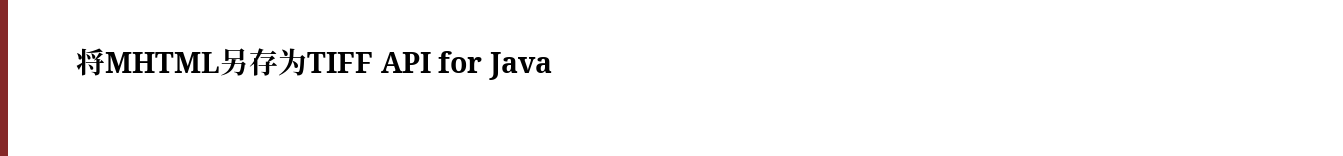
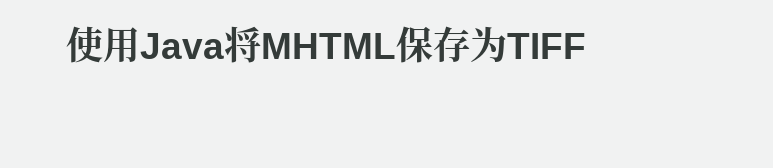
- 将MHTML另存为TIFF API for Java
+ 使用Java将MHTML保存为TIFF

